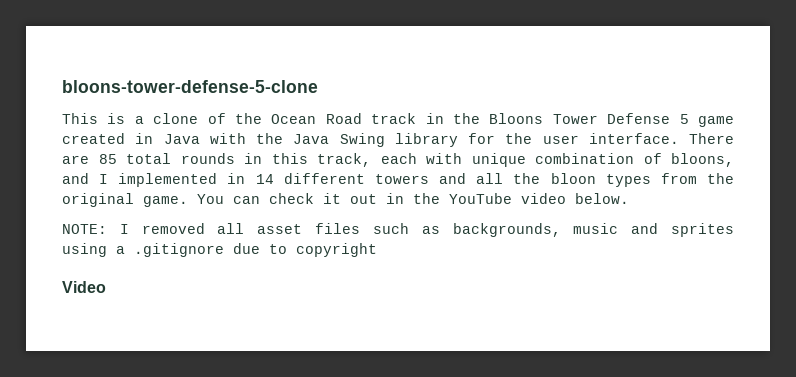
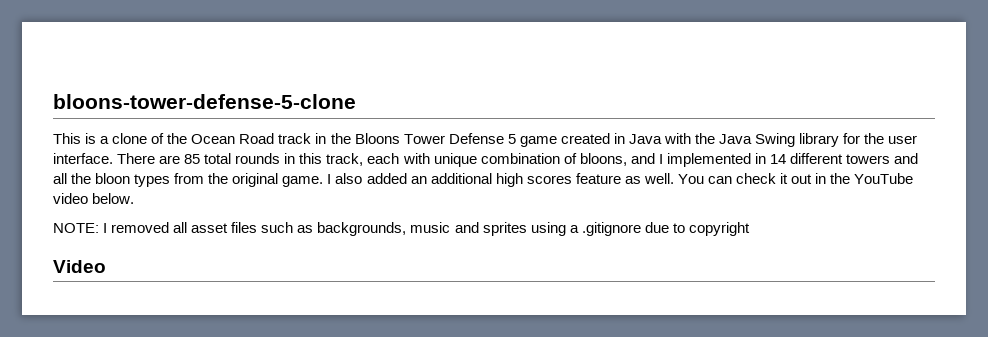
+ I also added an additional high scores feature as well.

